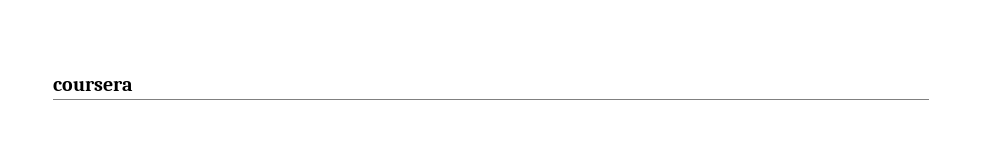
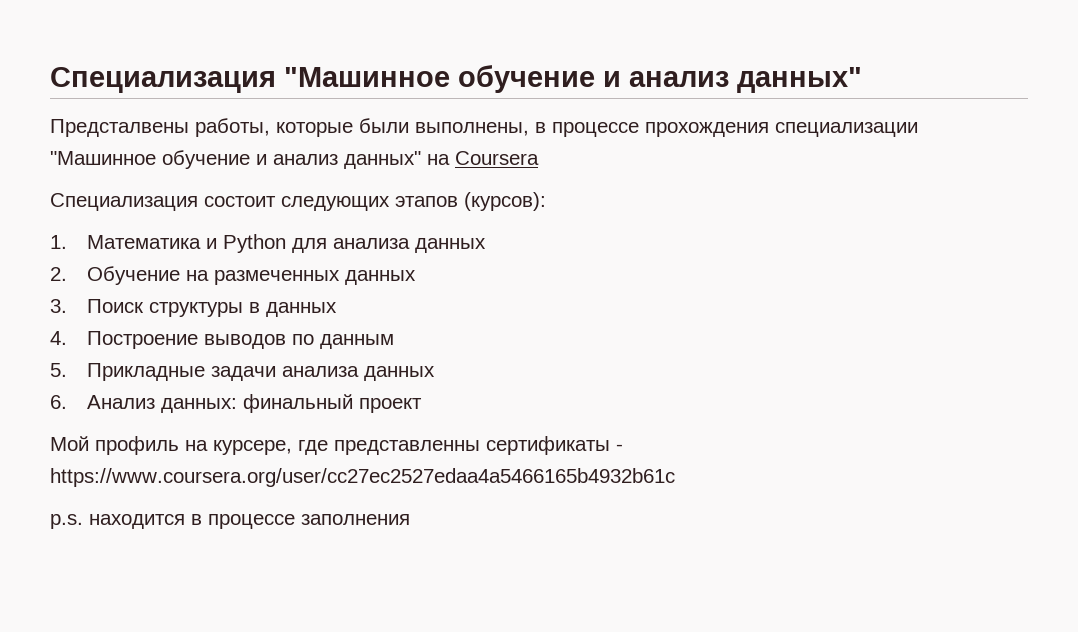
- coursera
+ Специализация "Машинное обучение и анализ данных"
+ Предсталвены работы, которые были выполнены, в процессе прохождения специализации "Машинное обучение и анализ данных" на Coursera
+ Специализация состоит следующих этапов (курсов):
+ 1. Математика и Python для анализа данных
+ 2. Обучение на размеченных данных
+ 3. Поиск структуры в данных
+ 4. Построение выводов по данным
+ 5. Прикладные задачи анализа данных
+ 6. Анализ данных: финальный проект
+ Мой профиль на курсере, где представленны сертификаты - https://www.coursera.org/user/cc27ec2527edaa4a5466165b4932b61c
+ p.s. находится в процессе заполнения

